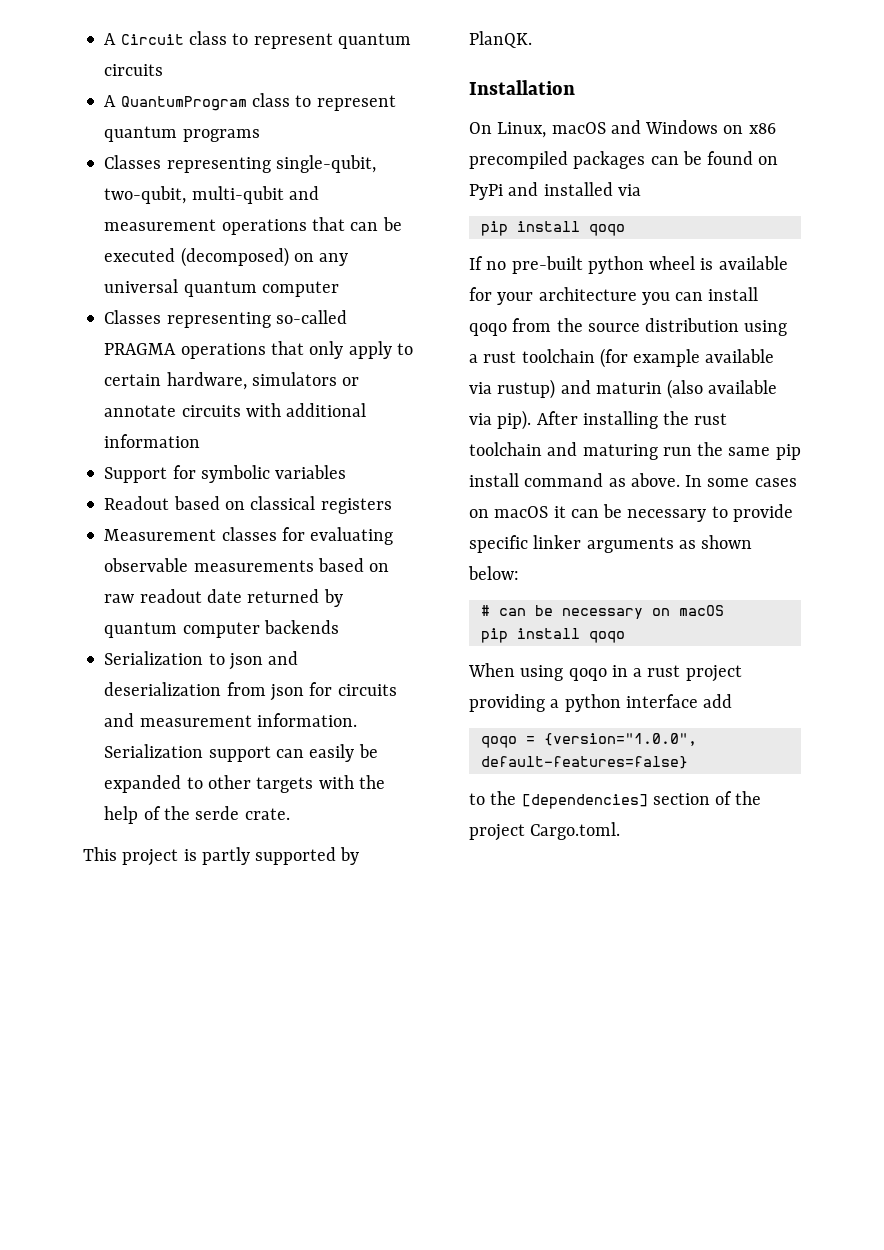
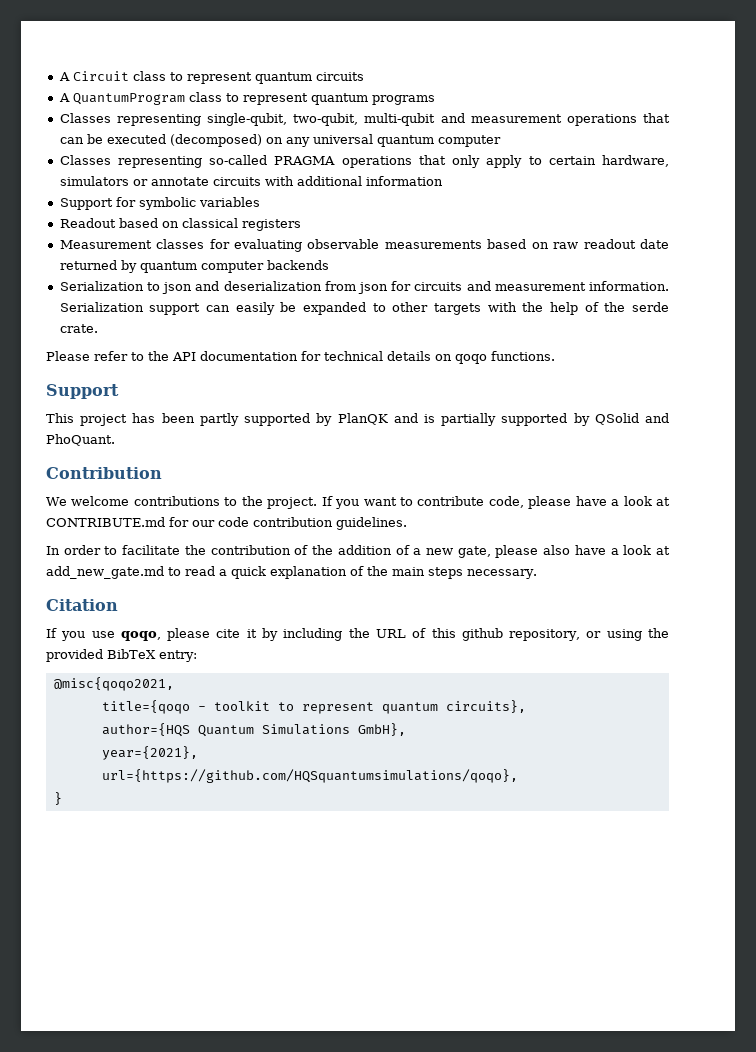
+ Please refer to the API documentation for technical details on qoqo functions.
+ Support
- This project is partly supported by PlanQK.
- Installation
- On Linux, macOS and Windows on x86 precompiled packages can be found on PyPi and installed via
- pip install qoqo
- If no pre-built python wheel is available for your architecture you can install qoqo from the source distribution using a rust toolchain (for example available via rustup) and maturin (also available via pip). After installing the rust toolchain and maturing run the same pip install command as above. In some cases on macOS it can be necessary to provide specific linker arguments as shown below:
- # can be necessary on macOS
- pip install qoqo
- When using qoqo in a rust project providing a python interface add
- qoqo = {version="1.0.0", default-features=false}
- to the [dependencies] section of the project Cargo.toml.
+ This project has been partly supported by PlanQK and is partially supported by QSolid and PhoQuant.
+ Contribution
+ We welcome contributions to the project. If you want to contribute code, please have a look at CONTRIBUTE.md for our code contribution guidelines.
+ In order to facilitate the contribution of the addition of a new gate, please also have a look at add_new_gate.md to read a quick explanation of the main steps necessary.
+ Citation
+ If you use qoqo, please cite it by including the URL of this github repository, or using the provided BibTeX entry:
+ @misc{qoqo2021,
+ title={qoqo - toolkit to represent quantum circuits},
+ author={HQS Quantum Simulations GmbH},
+ year={2021},
+ url={https://github.com/HQSquantumsimulations/qoqo},
+ }

